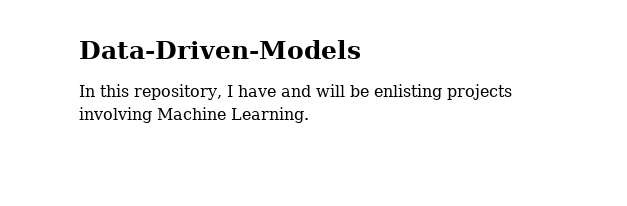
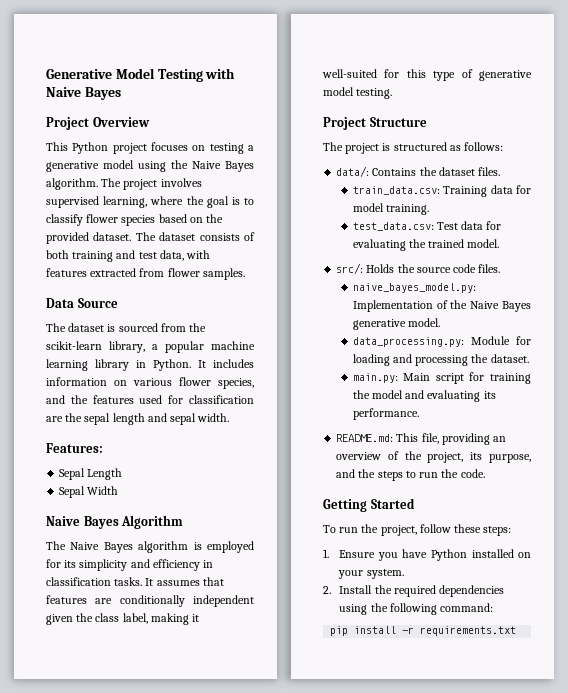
- Data-Driven-Models
- In this repository, I have and will be enlisting projects involving Machine Learning.
+ Generative Model Testing with Naive Bayes
+ Project Overview
+ This Python project focuses on testing a generative model using the Naive Bayes algorithm. The project involves supervised learning, where the goal is to classify flower species based on the provided dataset. The dataset consists of both training and test data, with features extracted from flower samples.
+ Data Source
+ The dataset is sourced from the scikit-learn library, a popular machine learning library in Python. It includes information on various flower species, and the features used for classification are the sepal length and sepal width.
+ Features:
+ Sepal Length
+ Sepal Width
+ Naive Bayes Algorithm
+ The Naive Bayes algorithm is employed for its simplicity and efficiency in classification tasks. It assumes that features are conditionally independent given the class label, making it well-suited for this type of generative model testing.
+ Project Structure
+ The project is structured as follows:
+ data/: Contains the dataset files.
+ train_data.csv: Training data for model training.
+ test_data.csv: Test data for evaluating the trained model.
+ src/: Holds the source code files.
+ naive_bayes_model.py: Implementation of the Naive Bayes generative model.
+ data_processing.py: Module for loading and processing the dataset.
+ main.py: Main script for training the model and evaluating its performance.
+ README.md: This file, providing an overview of the project, its purpose, and the steps to run the code.
+ Getting Started
+ To run the project, follow these steps:
+ 1. Ensure you have Python installed on your system.
+ 2. Install the required dependencies using the following command:
+ pip install -r requirements.txt

